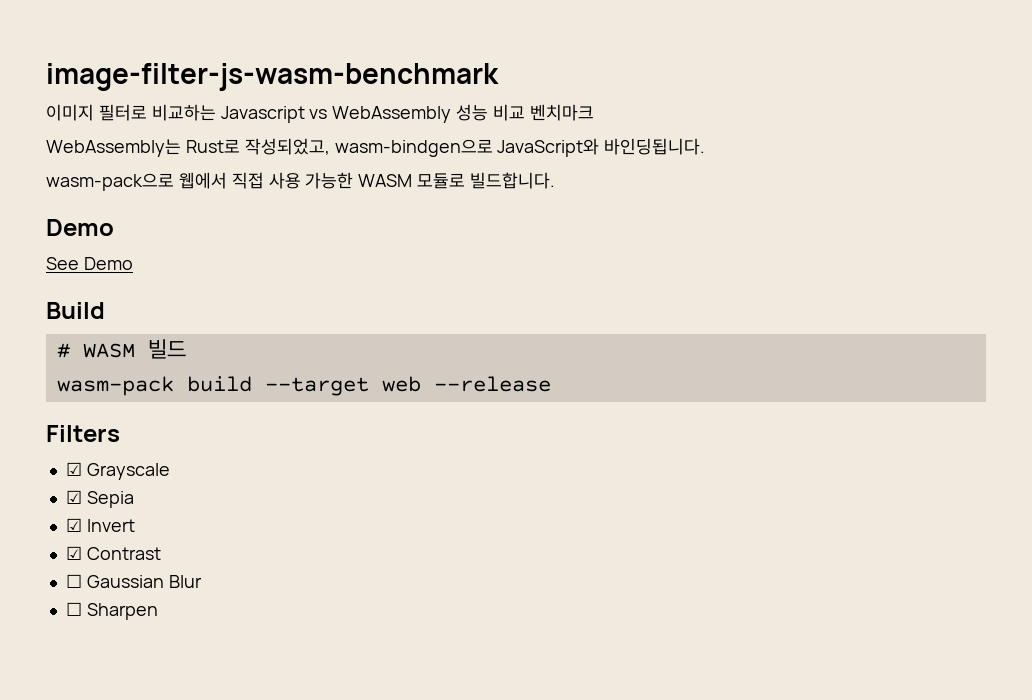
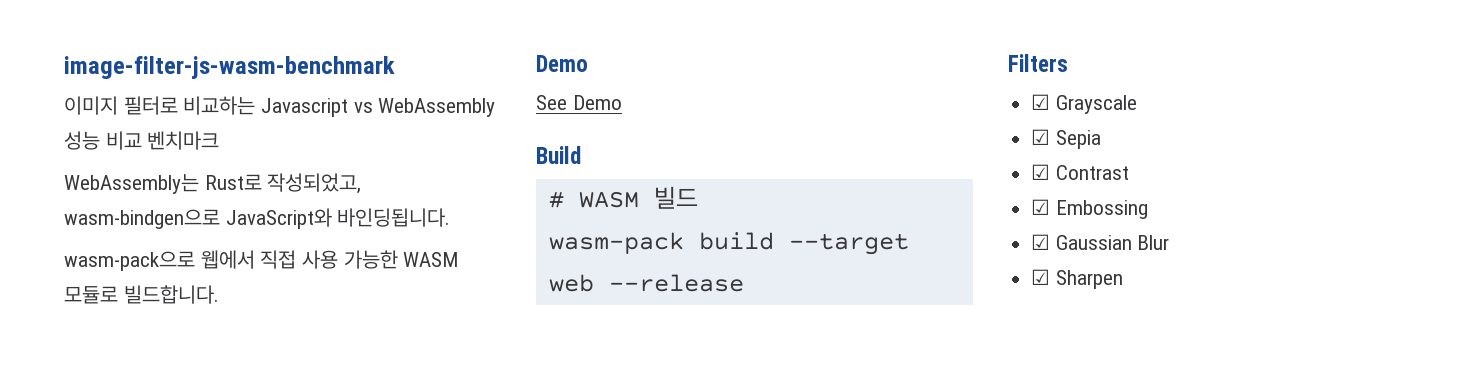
- ☑ Invert
  ☑ Contrast
- ☐ Gaussian Blur
+ ☑ Embossing
+ ☑ Gaussian Blur
- ☐ Sharpen
+ ☑ Sharpen

